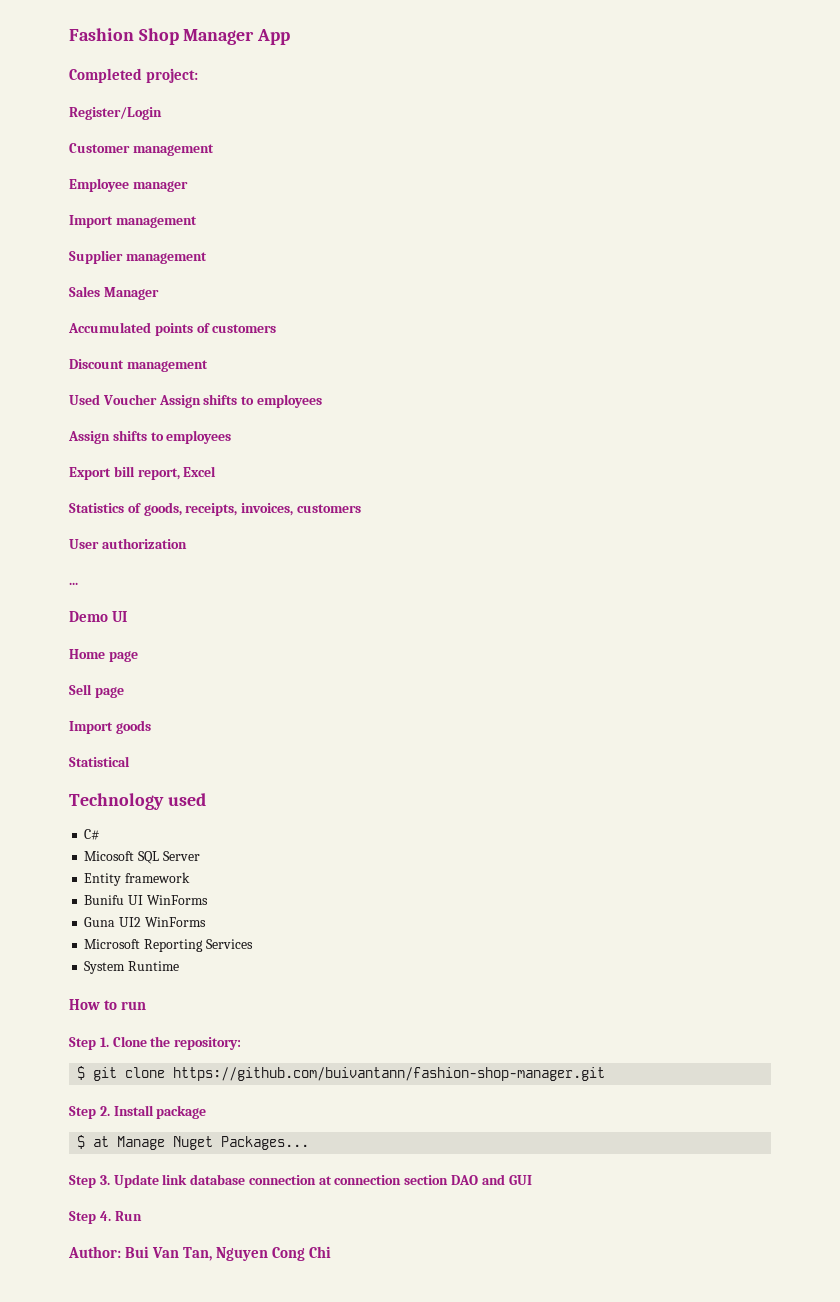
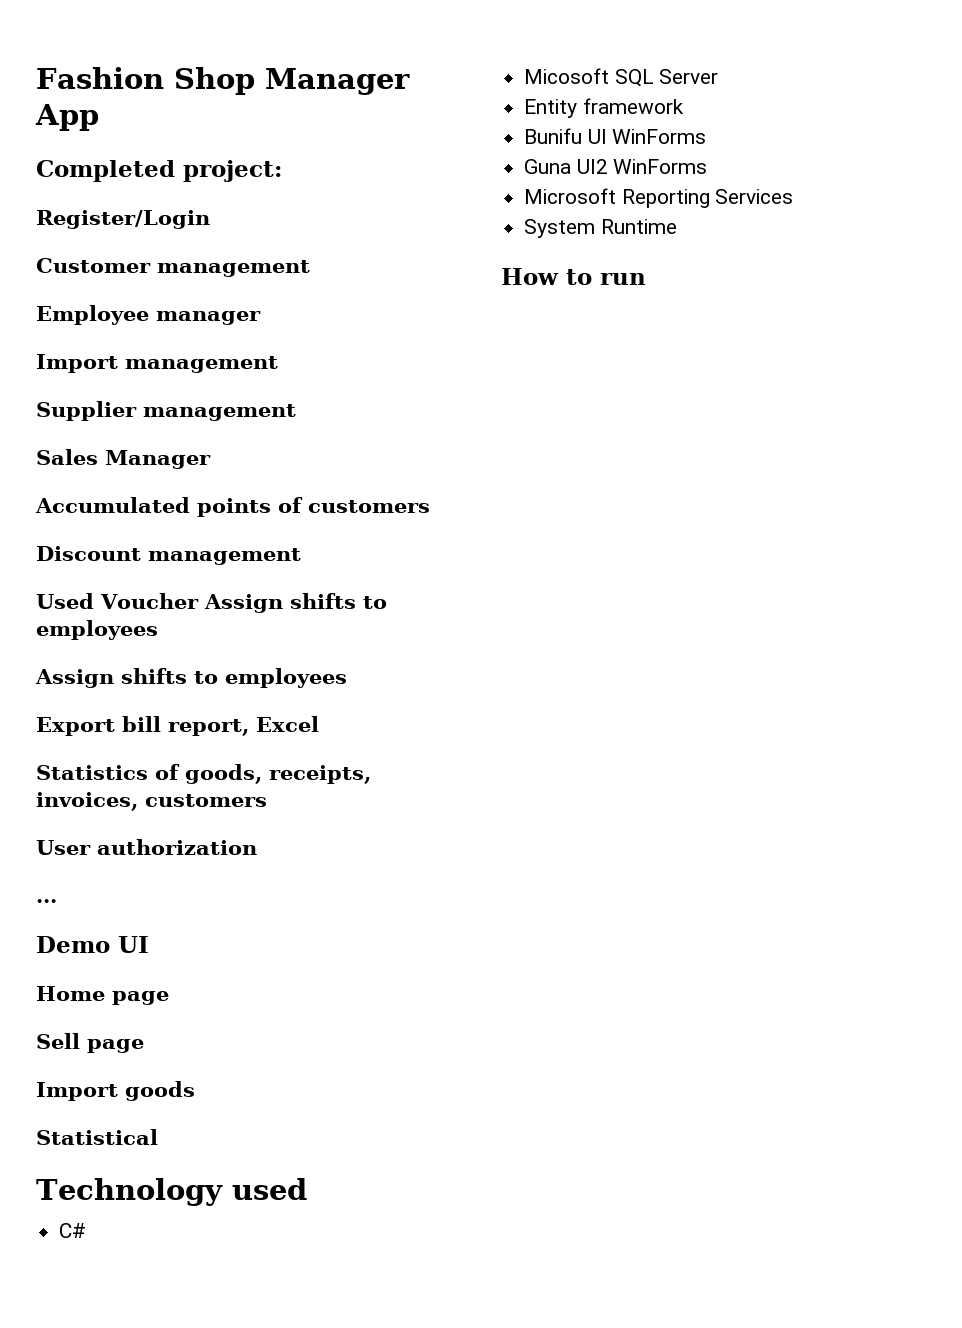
- Step 1. Clone the repository:
- $ git clone https://github.com/buivantann/fashion-shop-manager.git
- Step 2. Install package
- $ at Manage Nuget Packages...
- Step 3. Update link database connection at connection section DAO and GUI
- Step 4. Run
- Author: Bui Van Tan, Nguyen Cong Chi

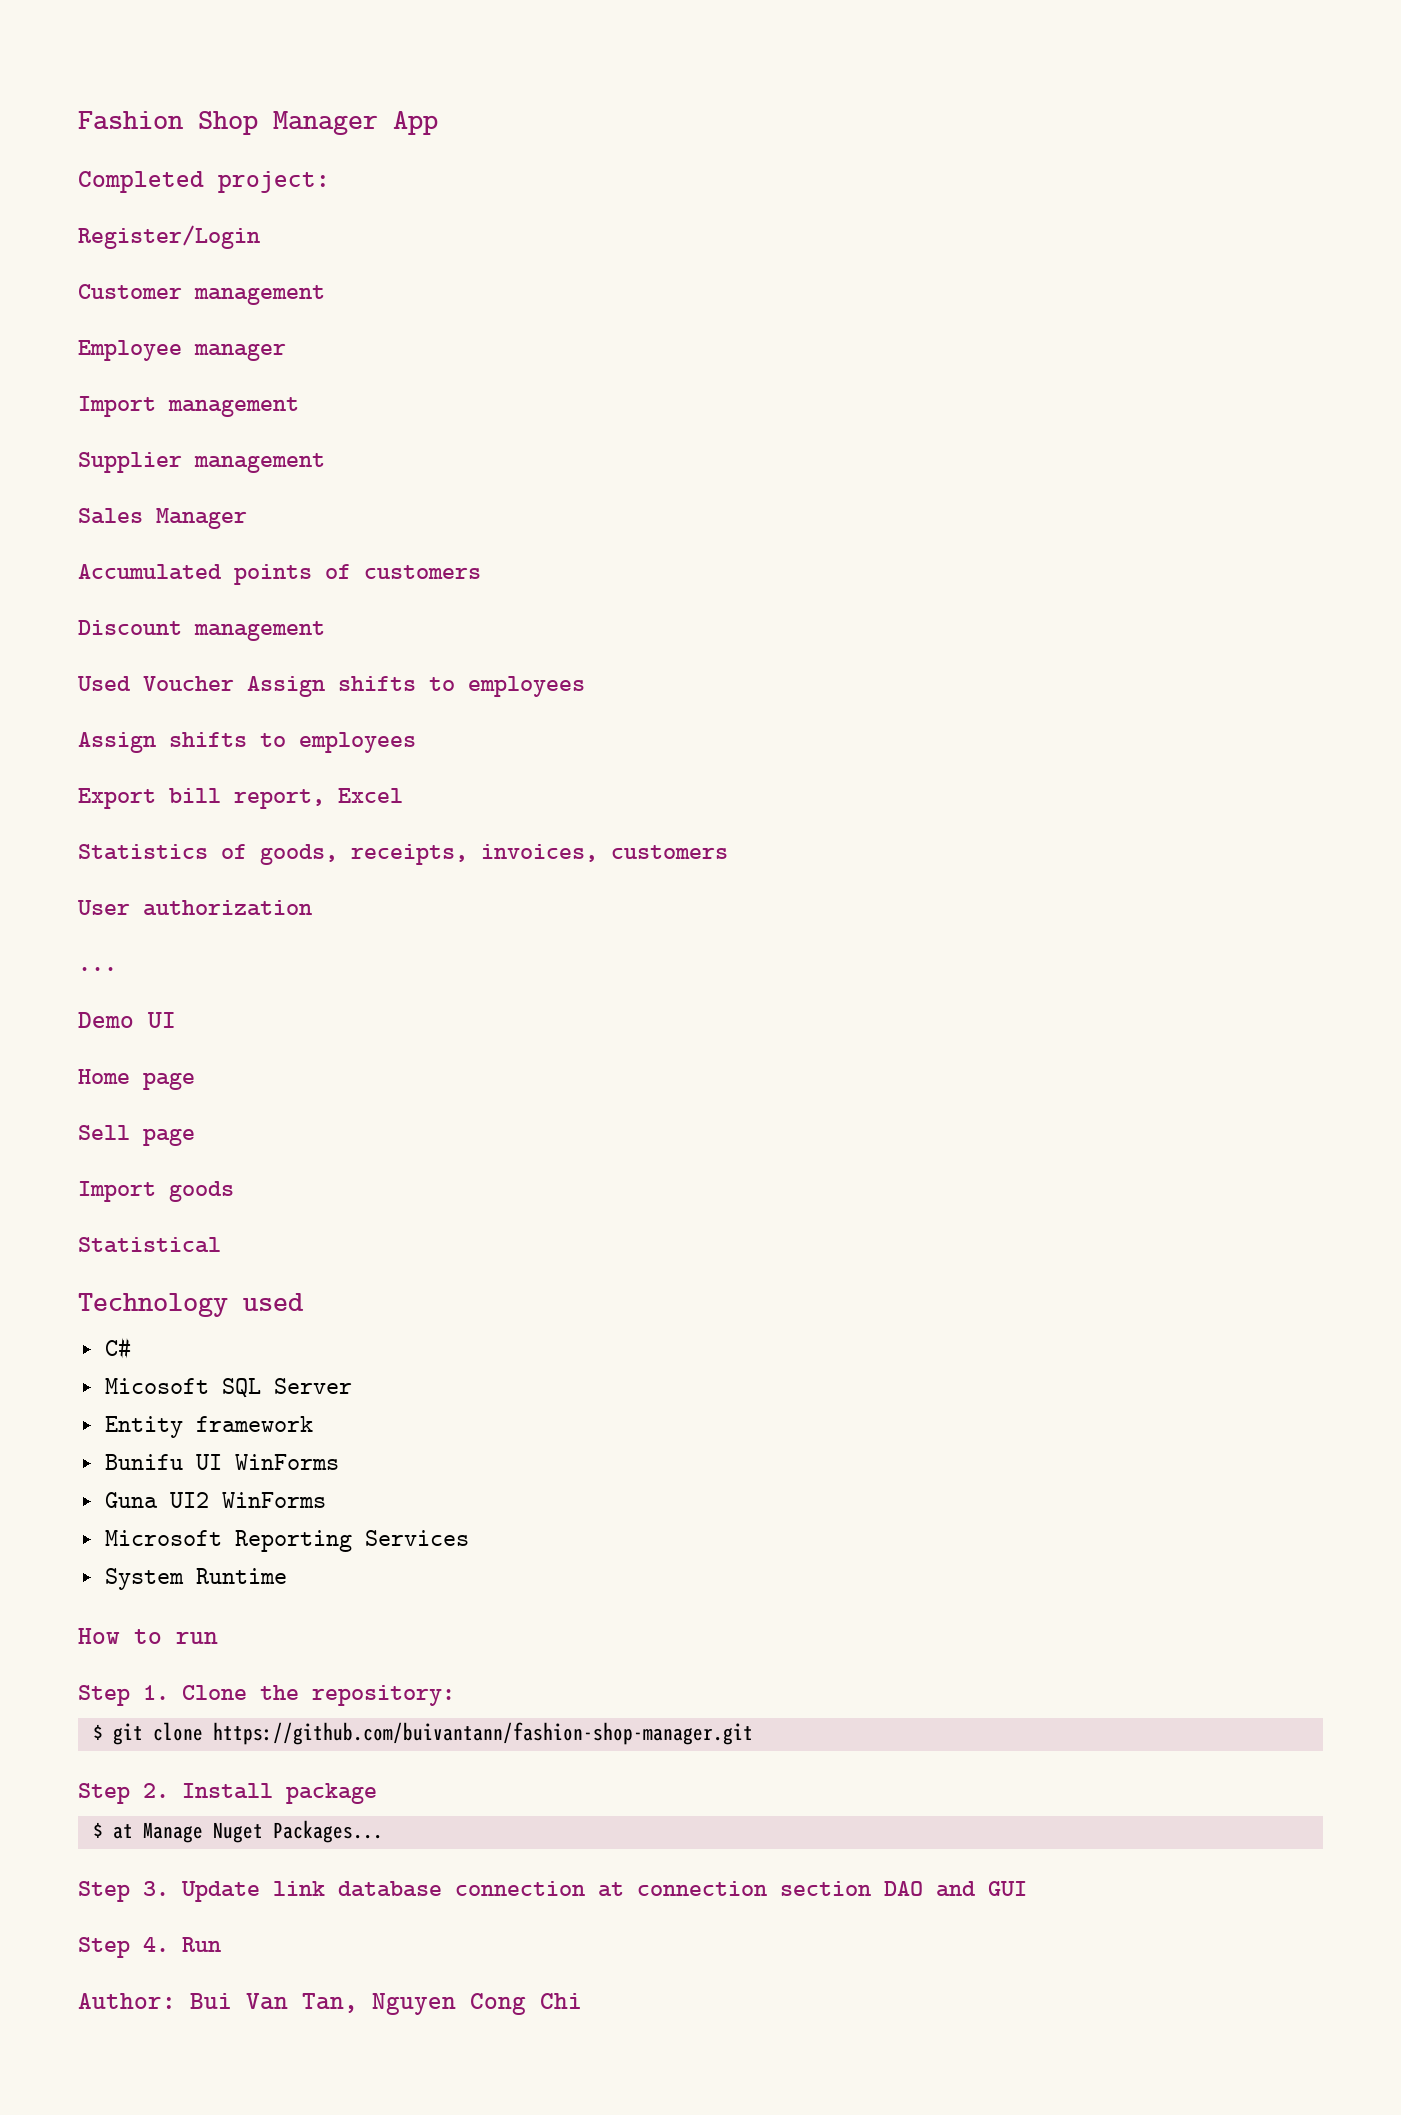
+ Step 1. Clone the repository:
+ $ git clone https://github.com/buivantann/fashion-shop-manager.git
+ Step 2. Install package
+ $ at Manage Nuget Packages...
+ Step 3. Update link database connection at connection section DAO and GUI
+ Step 4. Run
+ Author: Bui Van Tan, Nguyen Cong Chi

